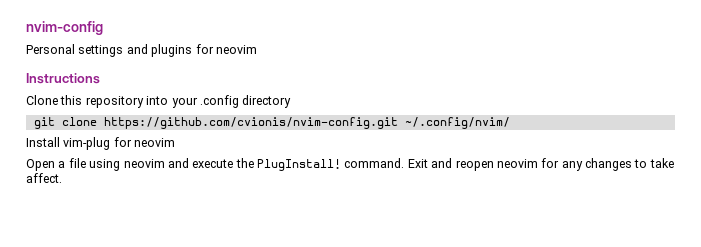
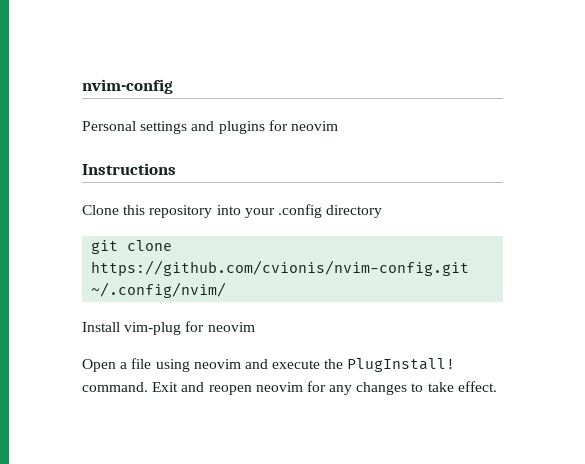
- Exit and reopen neovim for any changes to take affect.
+ Exit and reopen neovim for any changes to take effect.

